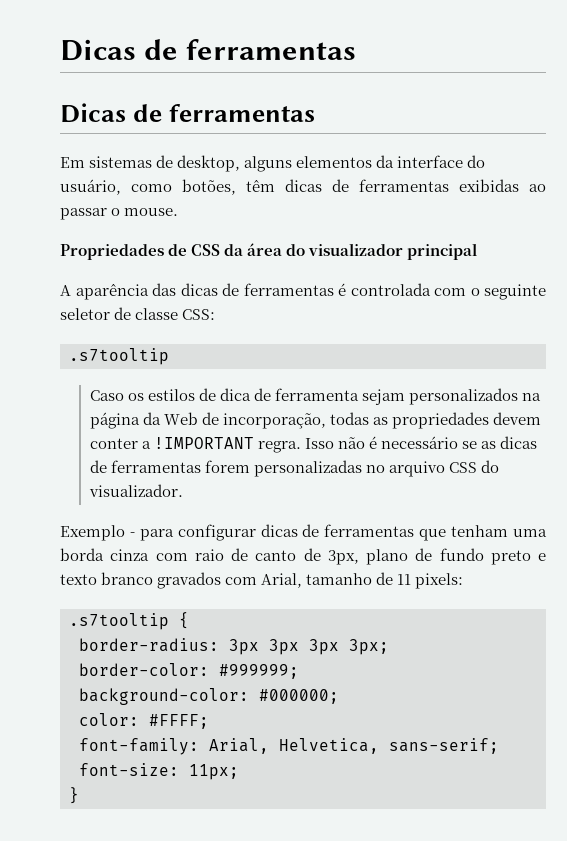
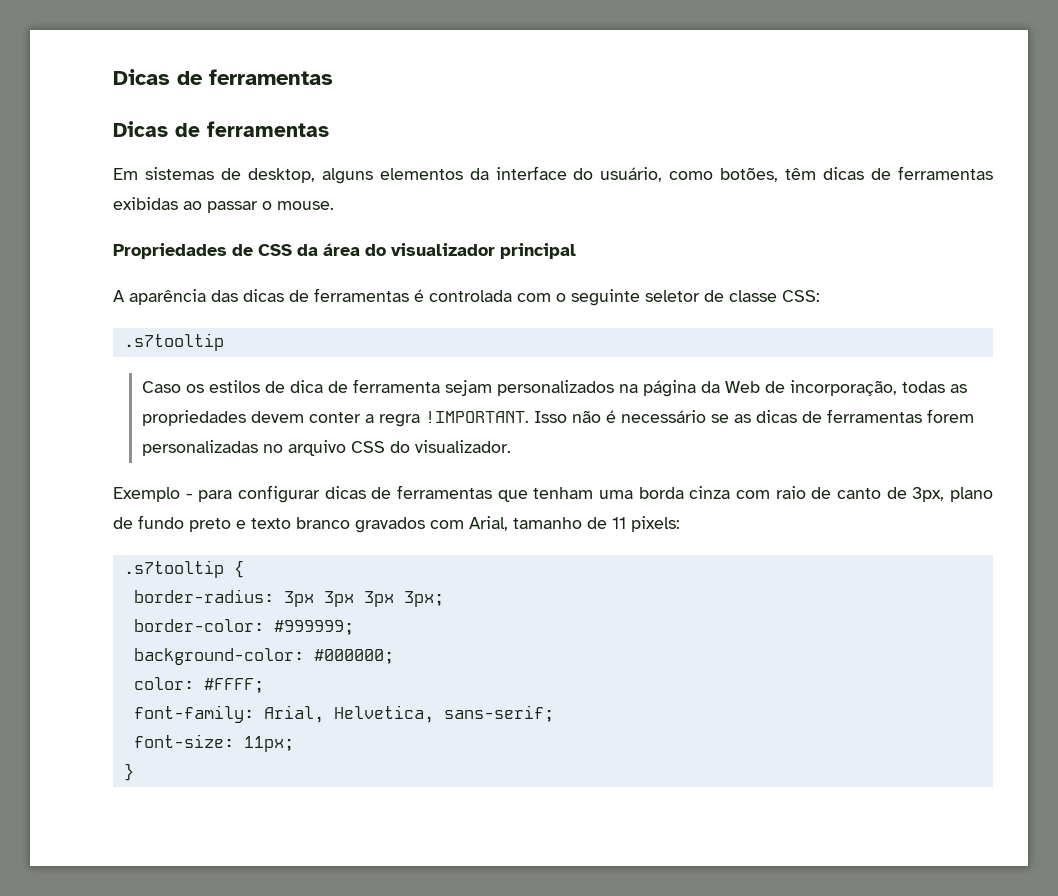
- Caso os estilos de dica de ferramenta sejam personalizados na página da Web de incorporação, todas as propriedades devem conter a !IMPORTANT regra.
+ Caso os estilos de dica de ferramenta sejam personalizados na página da Web de incorporação, todas as propriedades devem conter a regra !IMPORTANT.

